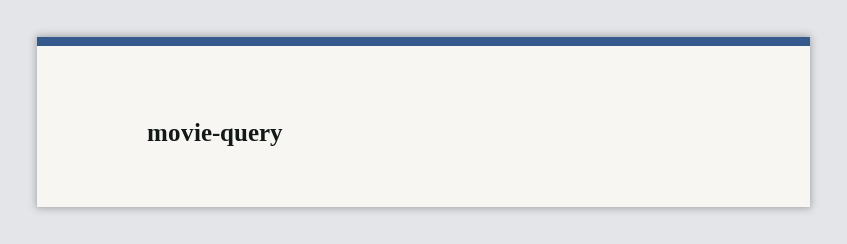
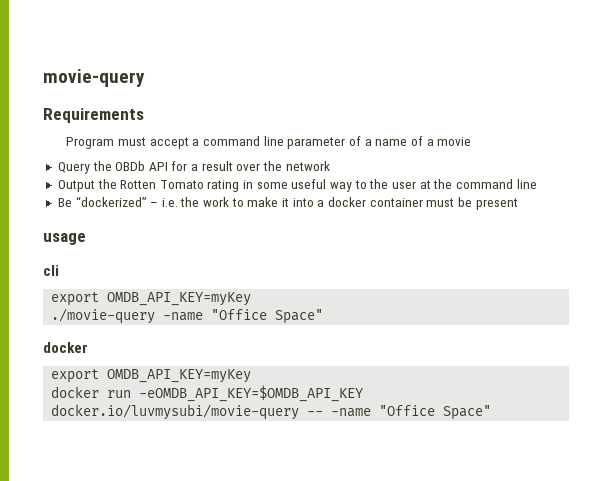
+ Requirements
+ Program must accept a command line parameter of a name of a movie
+ Query the OBDb API for a result over the network
+ Output the Rotten Tomato rating in some useful way to the user at the command line
+ Be “dockerized” – i.e. the work to make it into a docker container must be present
+ usage
+ cli
+ export OMDB_API_KEY=myKey
+ ./movie-query -name "Office Space"
+ docker
+ export OMDB_API_KEY=myKey
+ docker run -eOMDB_API_KEY=$OMDB_API_KEY docker.io/luvmysubi/movie-query -- -name "Office Space"

